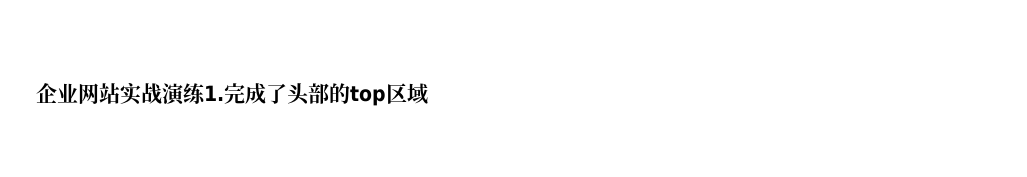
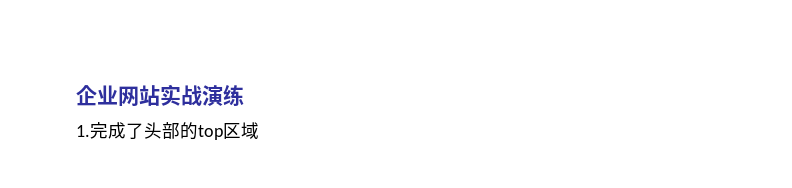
- 企业网站实战演练1.完成了头部的top区域
+ 企业网站实战演练
+ 1.完成了头部的top区域

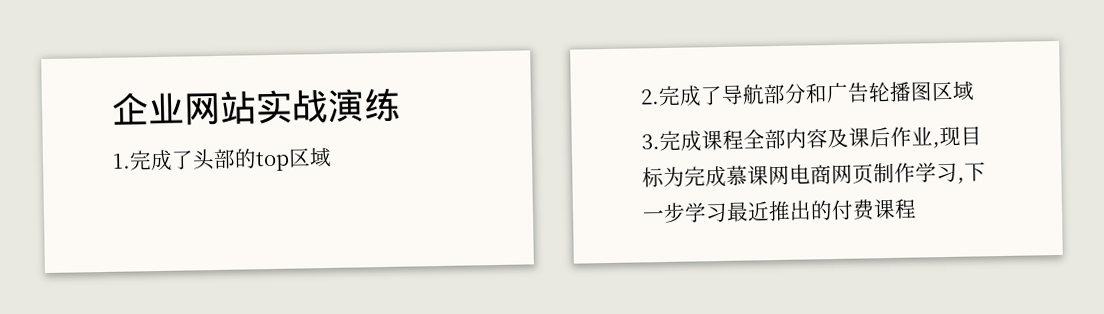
+ 2.完成了导航部分和广告轮播图区域
+ 3.完成课程全部内容及课后作业,现目标为完成慕课网电商网页制作学习,下一步学习最近推出的付费课程

